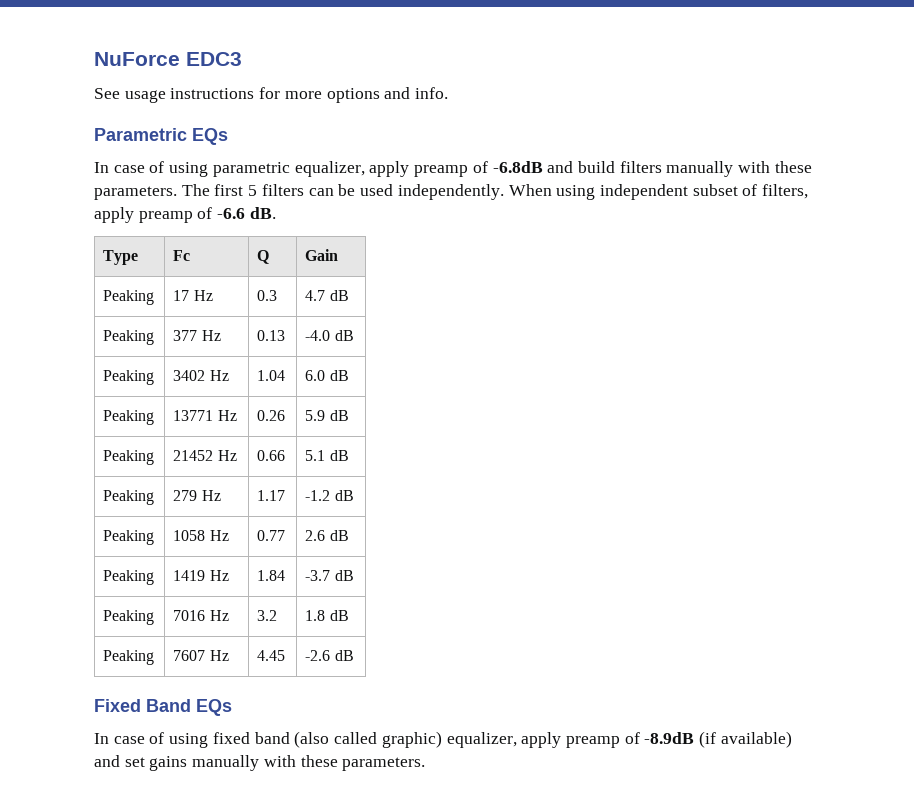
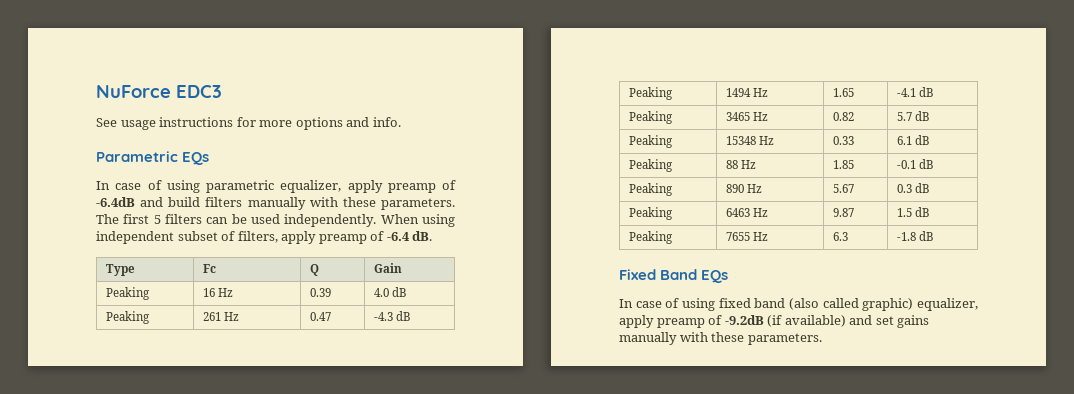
- In case of using parametric equalizer, apply preamp of -6.8dB and build filters manually with these parameters.
+ In case of using parametric equalizer, apply preamp of -6.4dB and build filters manually with these parameters.
- When using independent subset of filters, apply preamp of -6.6 dB.
+ When using independent subset of filters, apply preamp of -6.4 dB.
- Peaking | 17 Hz | 0.3 | 4.7 dB
- Peaking | 377 Hz | 0.13 | -4.0 dB
- Peaking | 3402 Hz | 1.04 | 6.0 dB
- Peaking | 13771 Hz | 0.26 | 5.9 dB
- Peaking | 21452 Hz | 0.66 | 5.1 dB
- Peaking | 279 Hz | 1.17 | -1.2 dB
- Peaking | 1058 Hz | 0.77 | 2.6 dB
- Peaking | 1419 Hz | 1.84 | -3.7 dB
- Peaking | 7016 Hz | 3.2 | 1.8 dB
- Peaking | 7607 Hz | 4.45 | -2.6 dB
+ Peaking | 16 Hz | 0.39 | 4.0 dB
+ Peaking | 261 Hz | 0.47 | -4.3 dB
+ Peaking | 1494 Hz | 1.65 | -4.1 dB
+ Peaking | 3465 Hz | 0.82 | 5.7 dB
+ Peaking | 15348 Hz | 0.33 | 6.1 dB
+ Peaking | 88 Hz | 1.85 | -0.1 dB
+ Peaking | 890 Hz | 5.67 | 0.3 dB
+ Peaking | 6463 Hz | 9.87 | 1.5 dB
+ Peaking | 7655 Hz | 6.3 | -1.8 dB
- In case of using fixed band (also called graphic) equalizer, apply preamp of -8.9dB (if available) and set gains manually with these parameters.
+ In case of using fixed band (also called graphic) equalizer, apply preamp of -9.2dB (if available) and set gains manually with these parameters.

